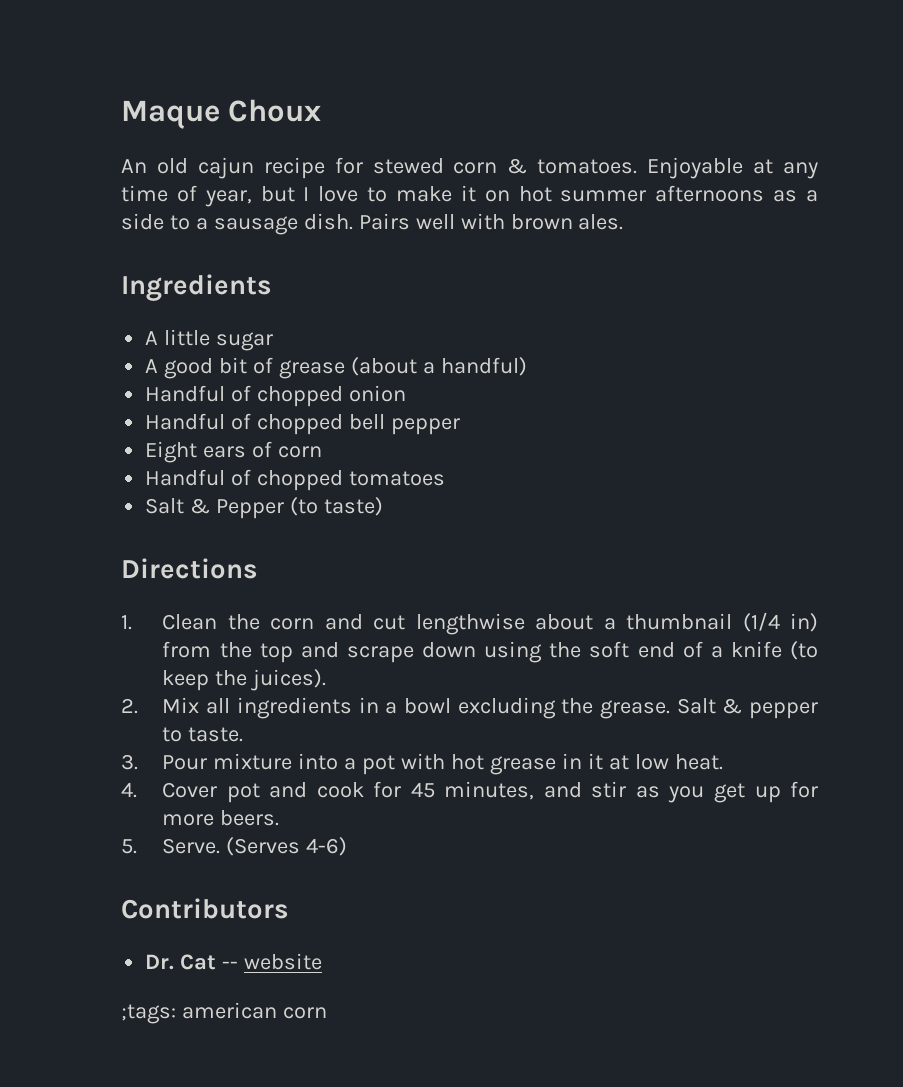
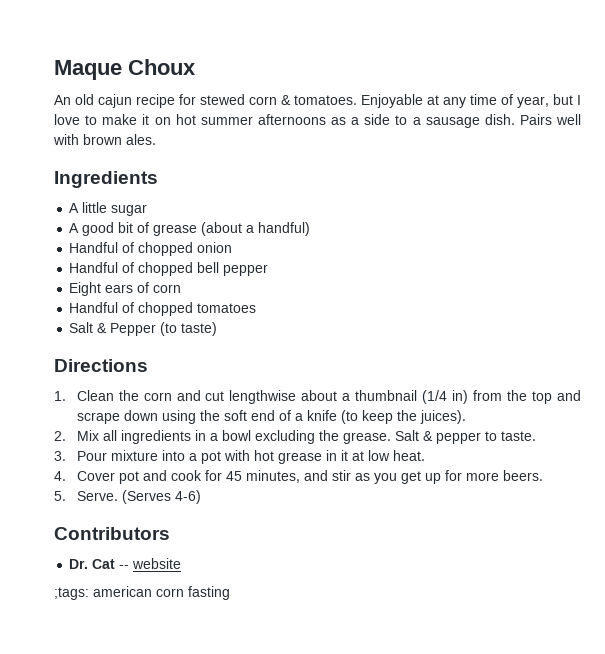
- ;tags: american corn
+ ;tags: american corn fasting

